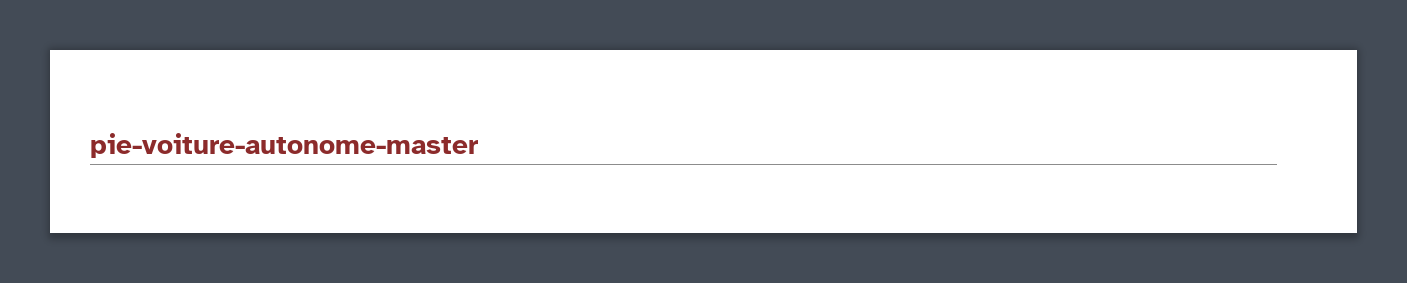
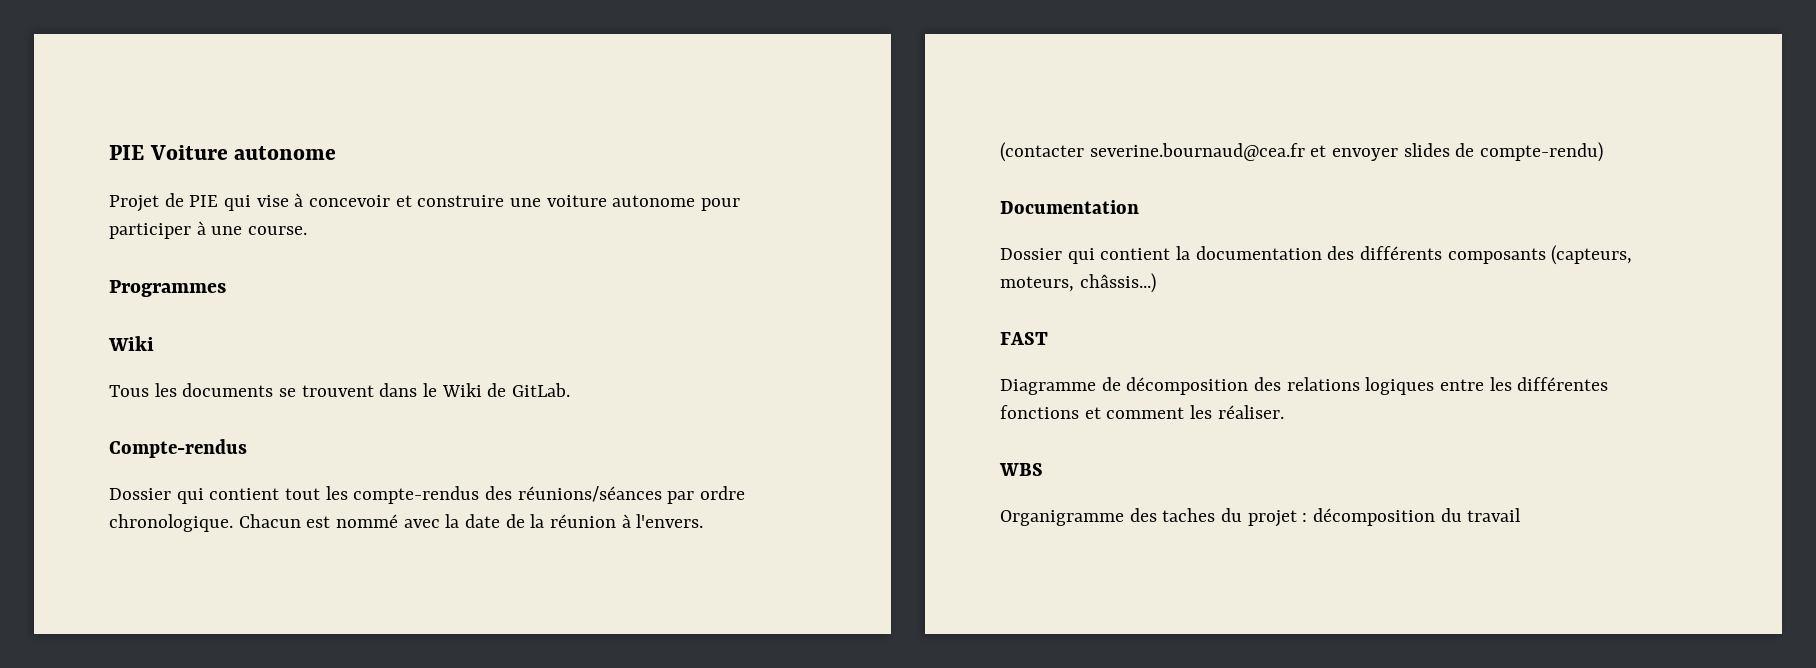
- pie-voiture-autonome-master
+ PIE Voiture autonome
+ Projet de PIE qui vise à concevoir et construire une voiture autonome pour participer à une course.
+ Programmes
+ Wiki
+ Tous les documents se trouvent dans le Wiki de GitLab.
+ Compte-rendus
+ Dossier qui contient tout les compte-rendus des réunions/séances par ordre chronologique. Chacun est nommé avec la date de la réunion à l'envers. (contacter severine.bournaud@cea.fr et envoyer slides de compte-rendu)
+ Documentation
+ Dossier qui contient la documentation des différents composants (capteurs, moteurs, châssis...)
+ FAST
+ Diagramme de décomposition des relations logiques entre les différentes fonctions et comment les réaliser.
+ WBS
+ Organigramme des taches du projet : décomposition du travail

